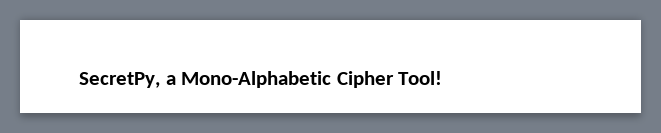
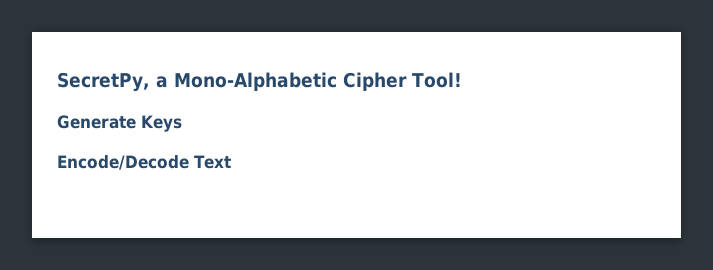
+ Generate Keys
+ Encode/Decode Text

